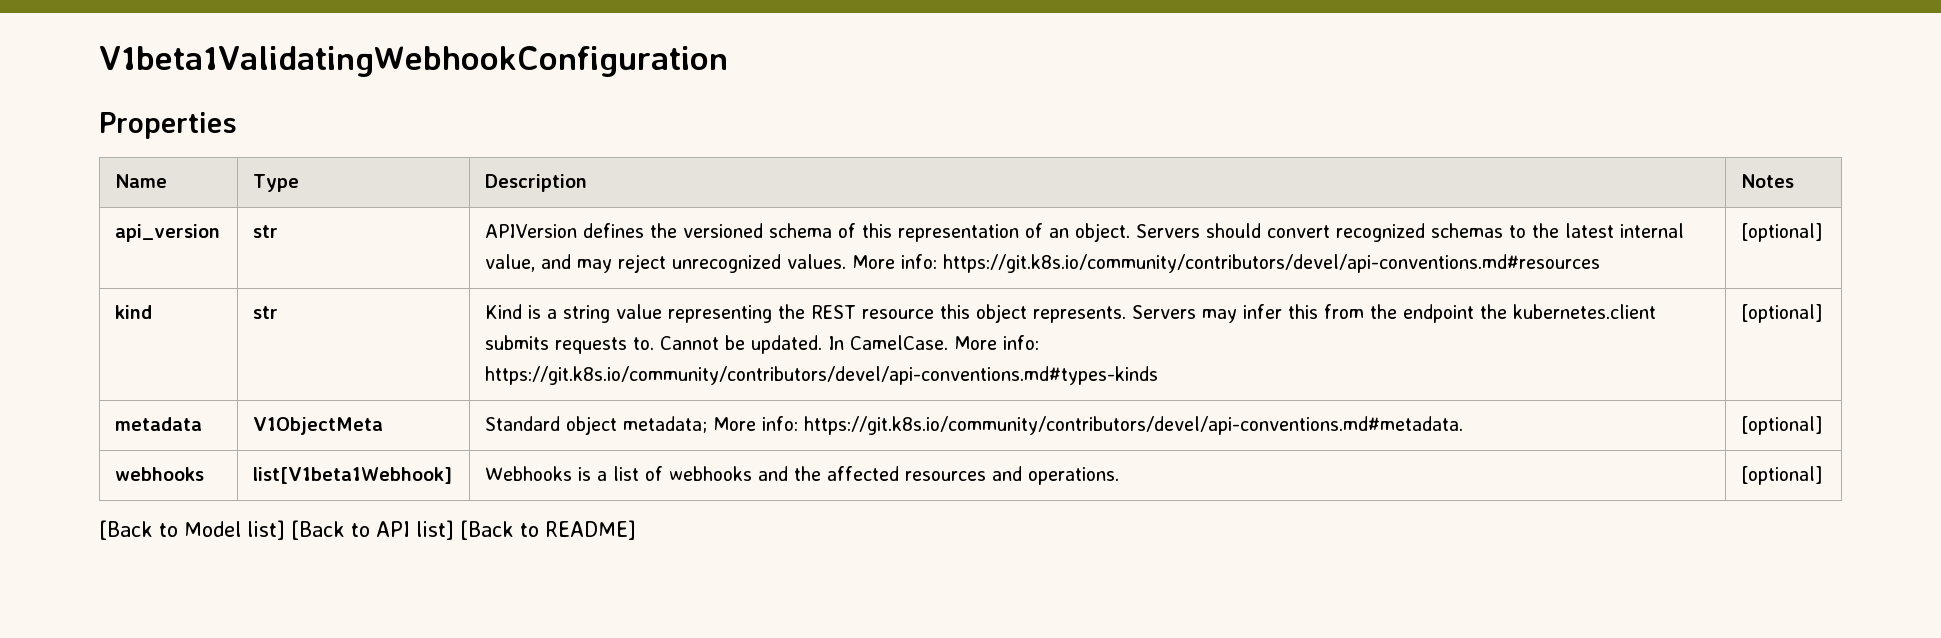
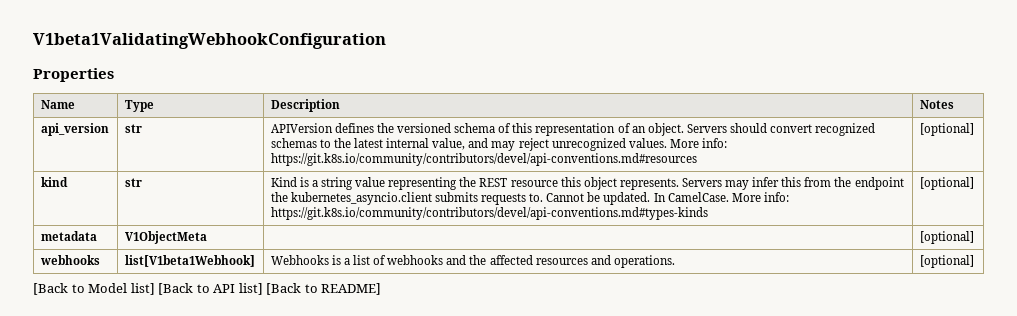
- kind | str | Kind is a string value representing the REST resource this object represents. Servers may infer this from the endpoint the kubernetes.client submits requests to. Cannot be updated. In CamelCase. More info: https://git.k8s.io/community/contributors/devel/api-conventions.md#types-kinds | [optional]
+ kind | str | Kind is a string value representing the REST resource this object represents. Servers may infer this from the endpoint the kubernetes_asyncio.client submits requests to. Cannot be updated. In CamelCase. More info: https://git.k8s.io/community/contributors/devel/api-conventions.md#types-kinds | [optional]
- metadata | V1ObjectMeta | Standard object metadata; More info: https://git.k8s.io/community/contributors/devel/api-conventions.md#metadata. | [optional]
+ metadata | V1ObjectMeta | | [optional]

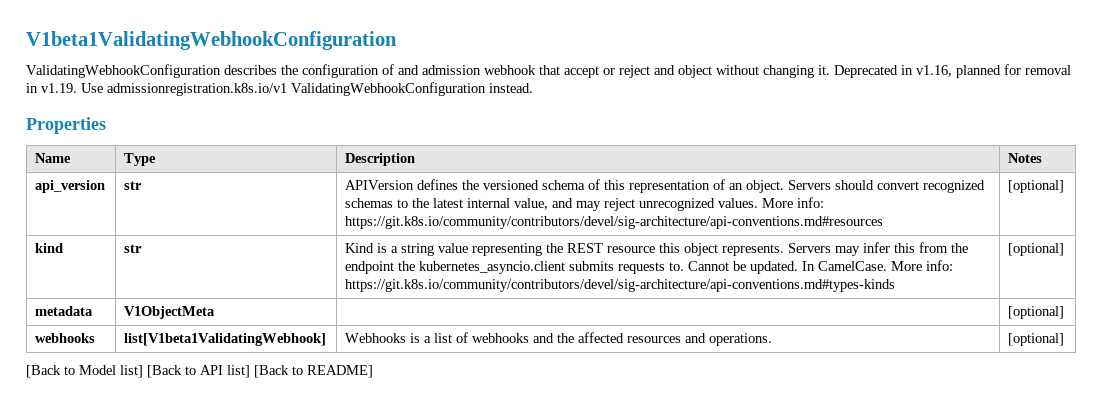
+ ValidatingWebhookConfiguration describes the configuration of and admission webhook that accept or reject and object without changing it. Deprecated in v1.16, planned for removal in v1.19. Use admissionregistration.k8s.io/v1 ValidatingWebhookConfiguration instead.
- api_version | str | APIVersion defines the versioned schema of this representation of an object. Servers should convert recognized schemas to the latest internal value, and may reject unrecognized values. More info: https://git.k8s.io/community/contributors/devel/api-conventions.md#resources | [optional]
+ api_version | str | APIVersion defines the versioned schema of this representation of an object. Servers should convert recognized schemas to the latest internal value, and may reject unrecognized values. More info: https://git.k8s.io/community/contributors/devel/sig-architecture/api-conventions.md#resources | [optional]
- kind | str | Kind is a string value representing the REST resource this object represents. Servers may infer this from the endpoint the kubernetes_asyncio.client submits requests to. Cannot be updated. In CamelCase. More info: https://git.k8s.io/community/contributors/devel/api-conventions.md#types-kinds | [optional]
+ kind | str | Kind is a string value representing the REST resource this object represents. Servers may infer this from the endpoint the kubernetes_asyncio.client submits requests to. Cannot be updated. In CamelCase. More info: https://git.k8s.io/community/contributors/devel/sig-architecture/api-conventions.md#types-kinds | [optional]
- webhooks | list[V1beta1Webhook] | Webhooks is a list of webhooks and the affected resources and operations. | [optional]
+ webhooks | list[V1beta1ValidatingWebhook] | Webhooks is a list of webhooks and the affected resources and operations. | [optional]

